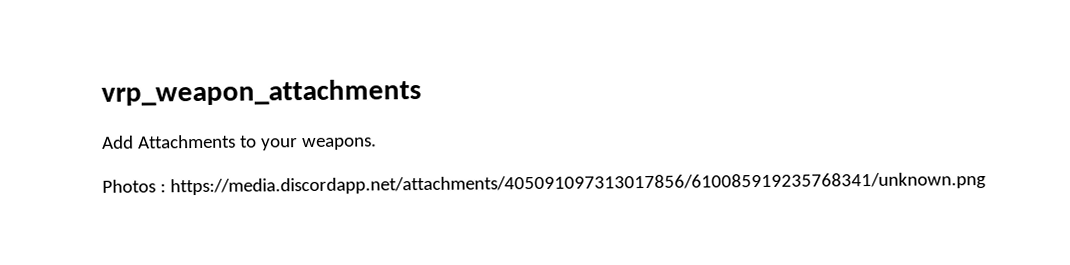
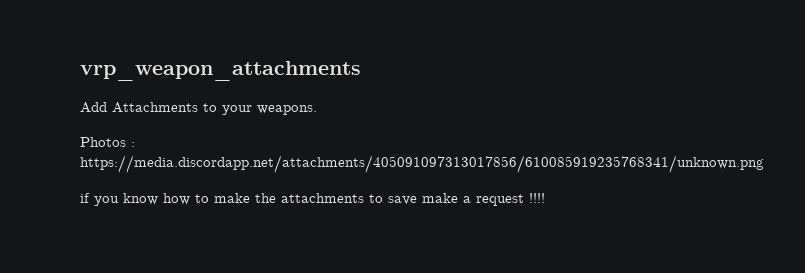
+ if you know how to make the attachments to save make a request !!!!

